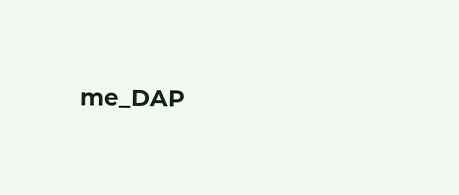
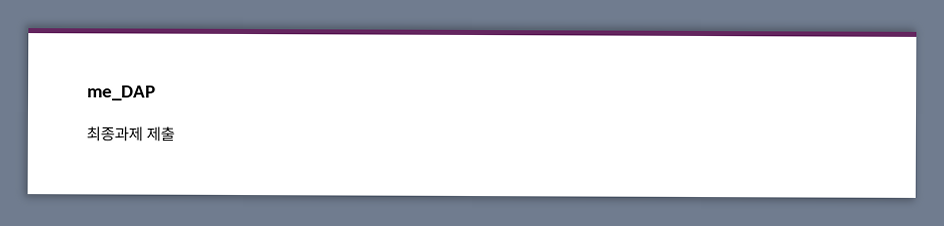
+ 최종과제 제출

